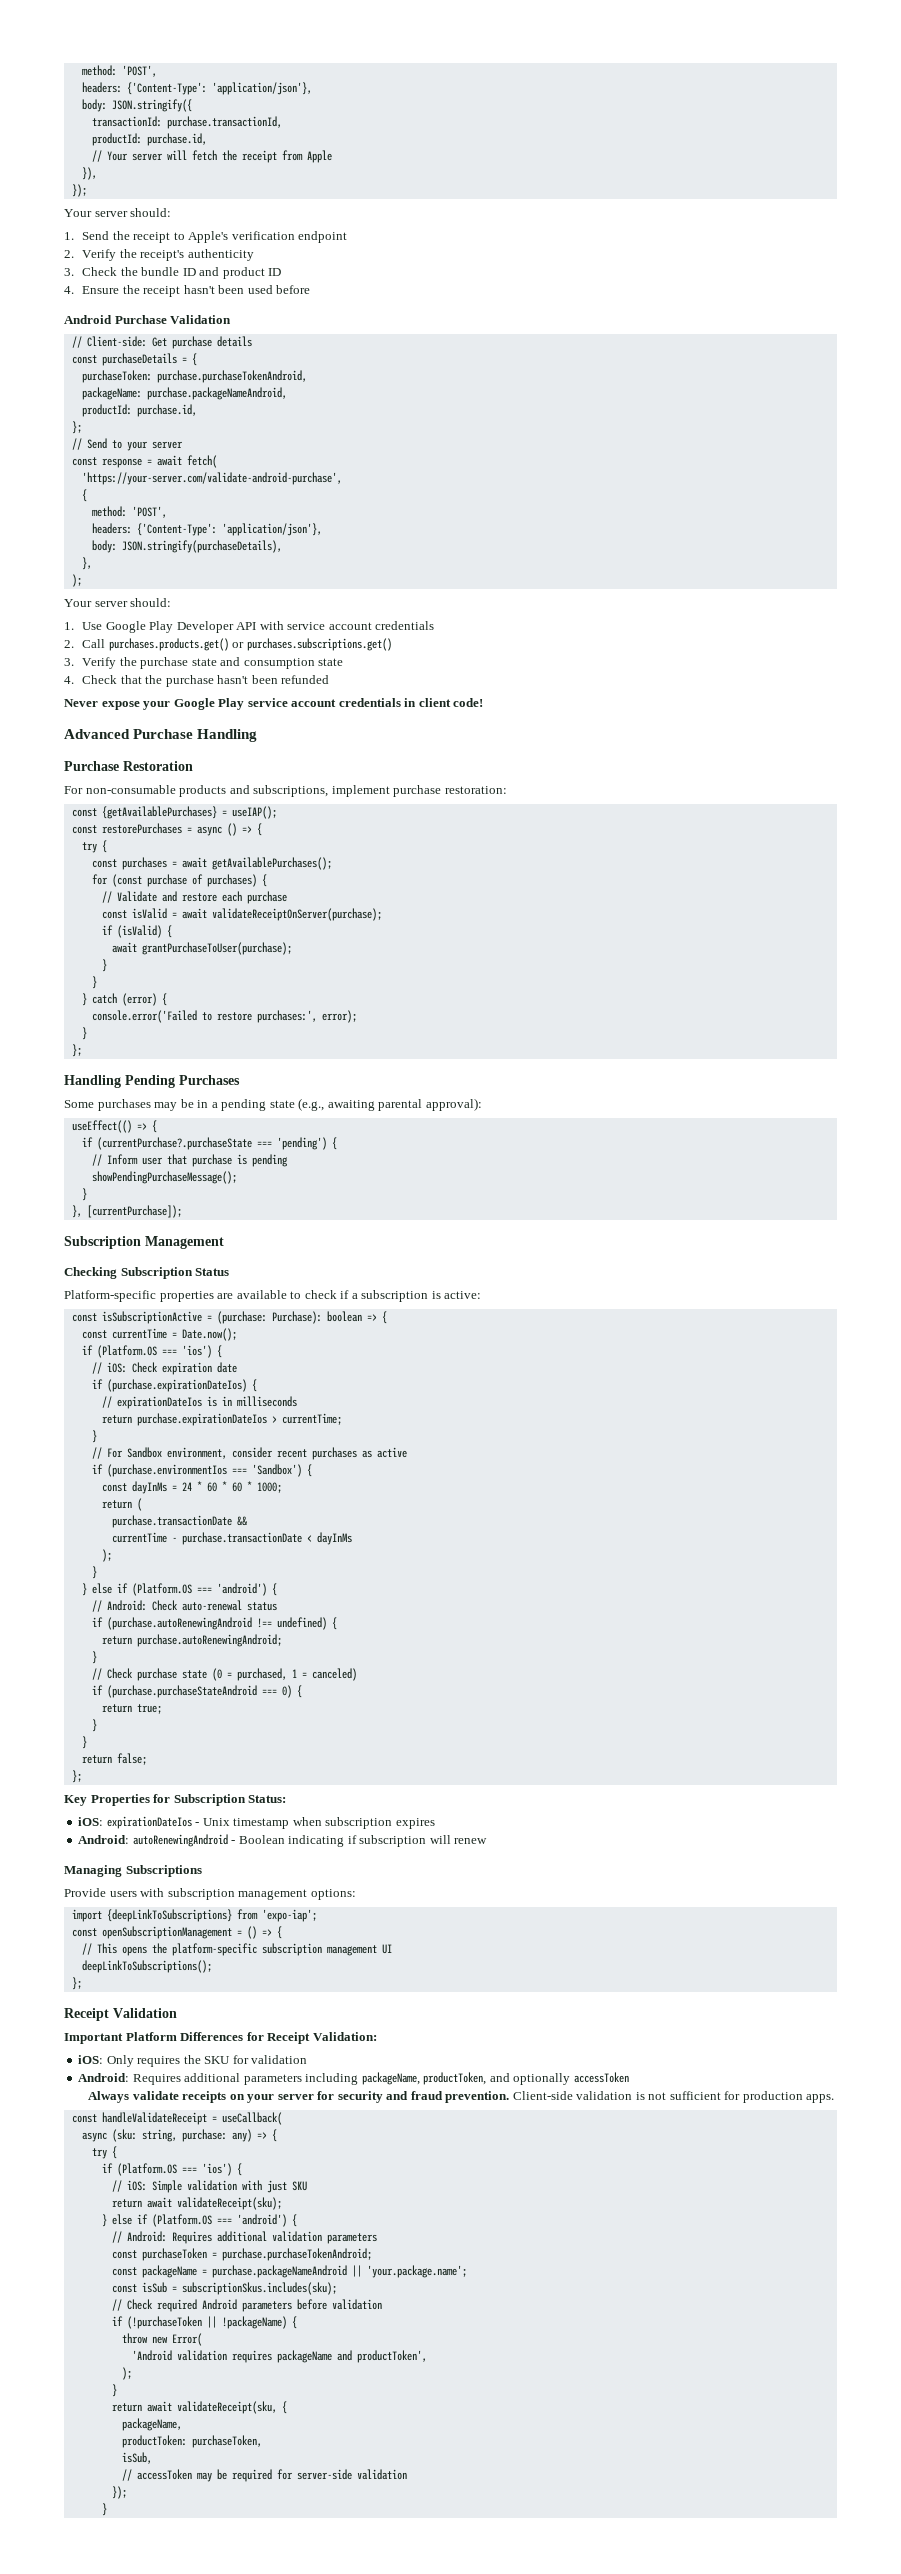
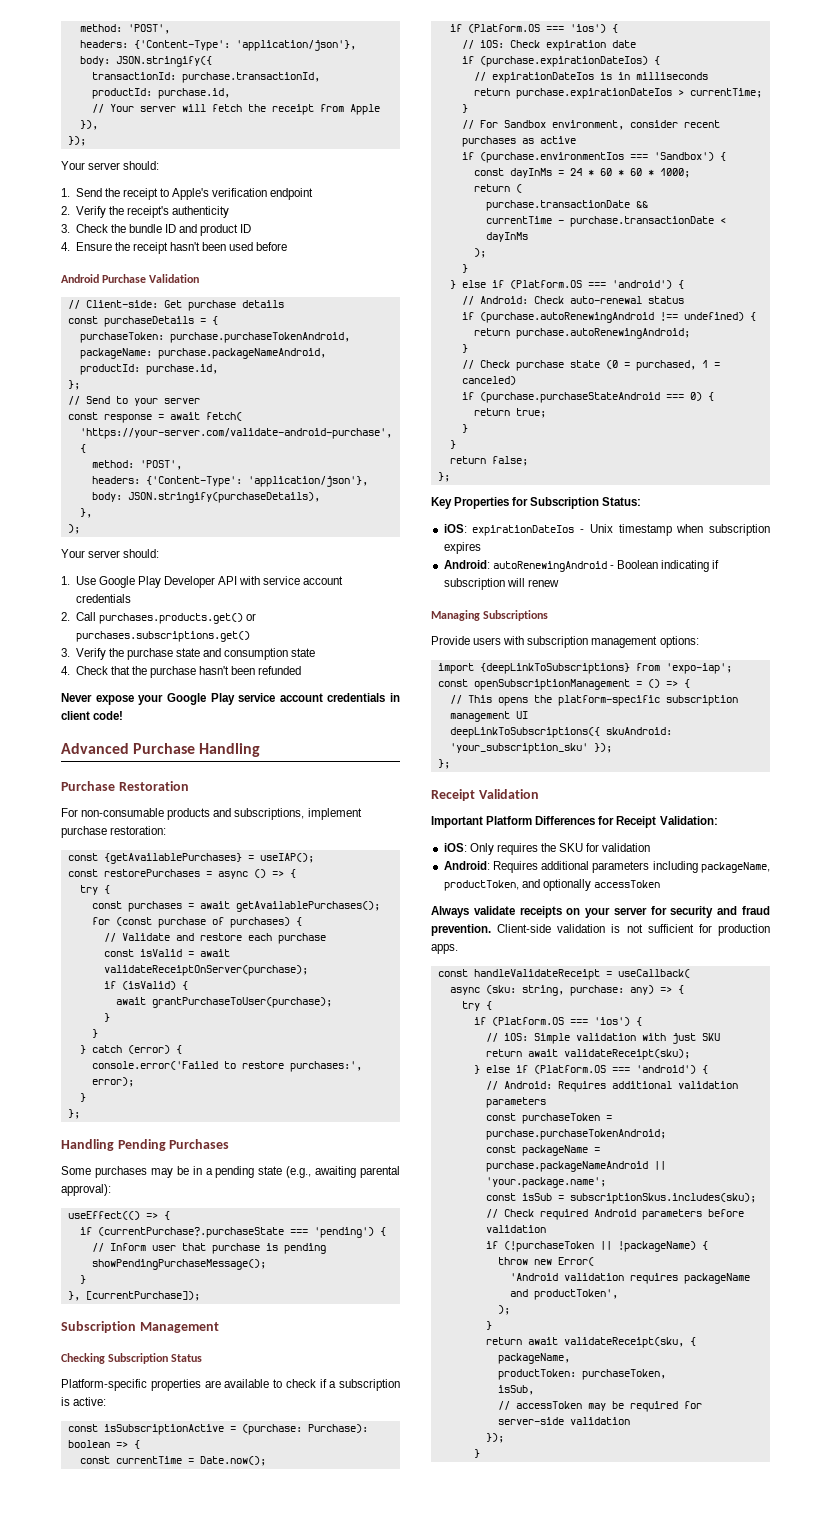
- deepLinkToSubscriptions();
+ deepLinkToSubscriptions({ skuAndroid: 'your_subscription_sku' });

